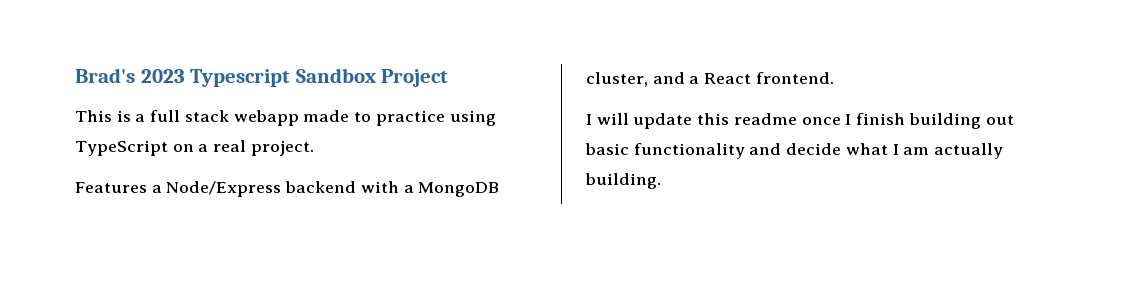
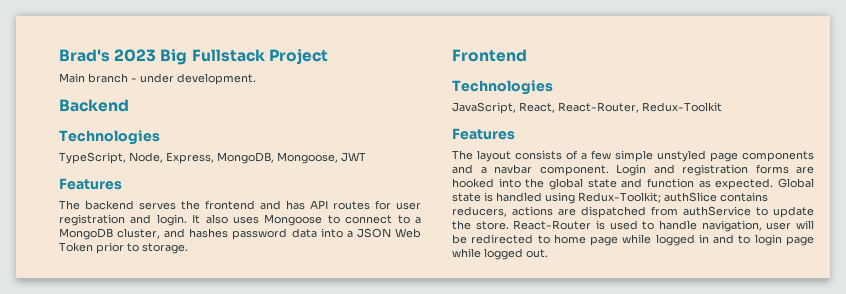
- Brad's 2023 Typescript Sandbox Project
+ Brad's 2023 Big Fullstack Project
- This is a full stack webapp made to practice using TypeScript on a real project.
- Features a Node/Express backend with a MongoDB cluster, and a React frontend.
- I will update this readme once I finish building out basic functionality and decide what I am actually building.
+ Main branch - under development.
+ Backend
+ Technologies
+ TypeScript, Node, Express, MongoDB, Mongoose, JWT
+ Features
+ The backend serves the frontend and has API routes for user registration and login. It also uses Mongoose to connect to a MongoDB cluster, and hashes password data into a JSON Web Token prior to storage.
+ Frontend
+ Technologies
+ JavaScript, React, React-Router, Redux-Toolkit
+ Features
+ The layout consists of a few simple unstyled page components and a navbar component. Login and registration forms are hooked into the global state and function as expected. Global state is handled using Redux-Toolkit; authSlice contains reducers, actions are dispatched from authService to update the store. React-Router is used to handle navigation, user will be redirected to home page while logged in and to login page while logged out.

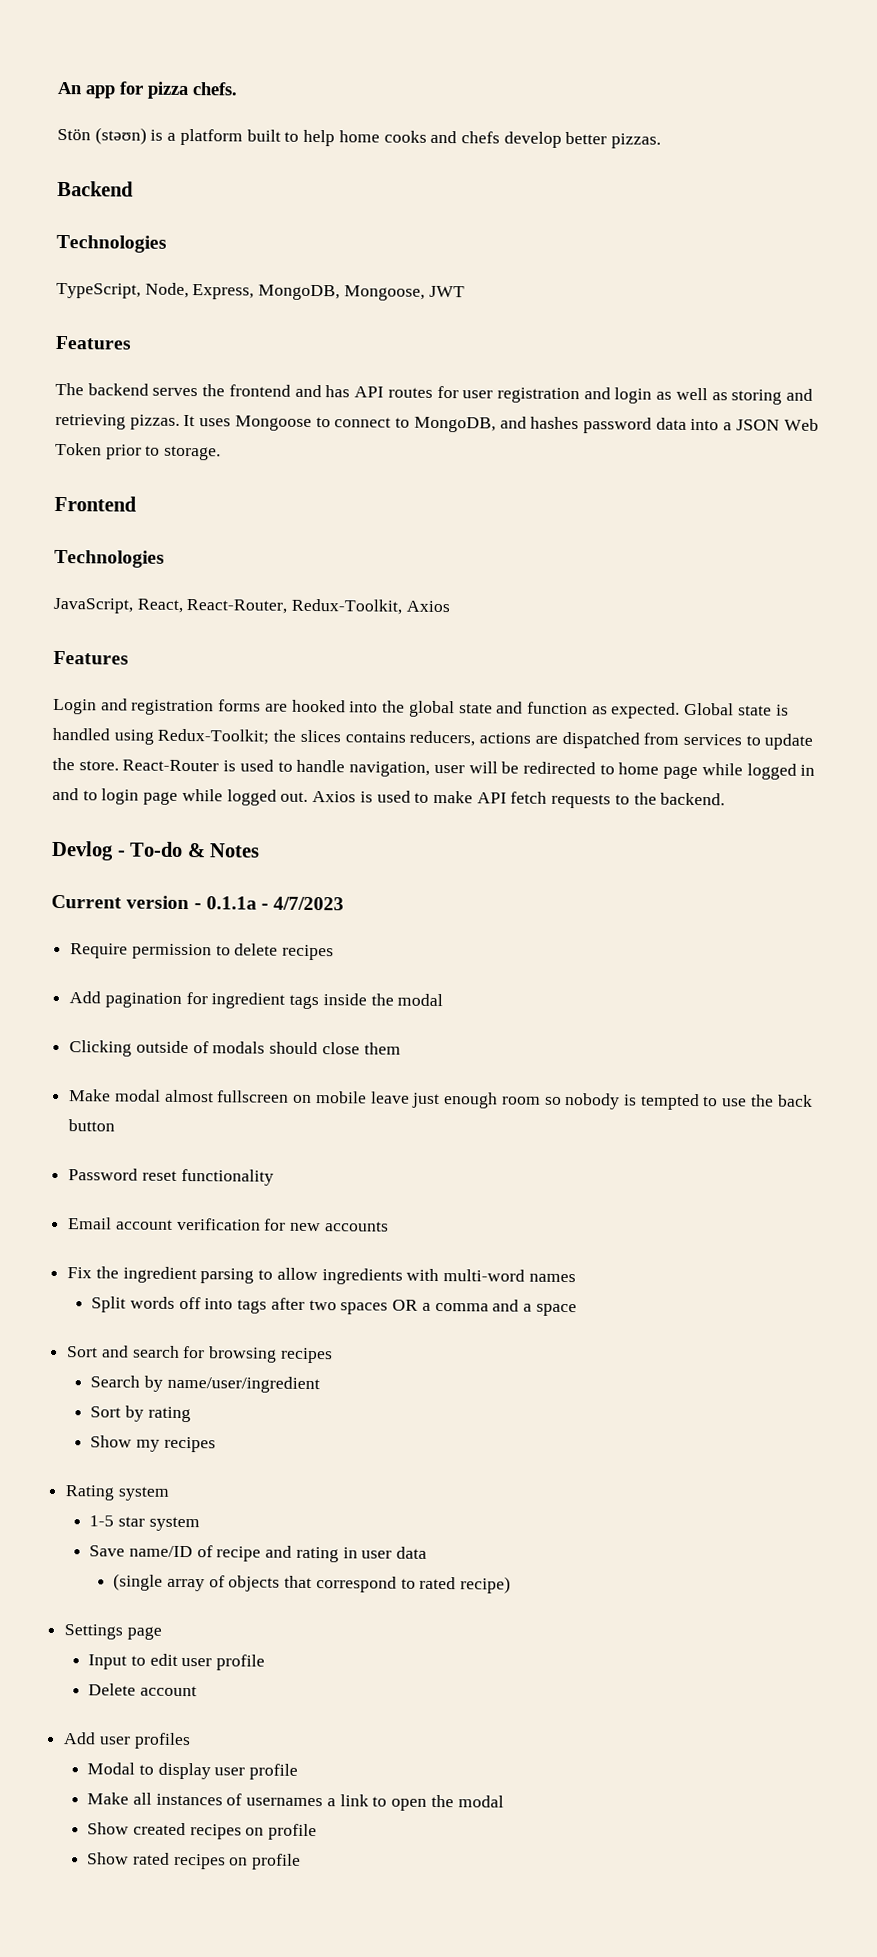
- Brad's 2023 Big Fullstack Project
- Main branch - under development.
+ An app for pizza chefs.
+ Stön (stəʊn) is a platform built to help home cooks and chefs develop better pizzas.
- The backend serves the frontend and has API routes for user registration and login. It also uses Mongoose to connect to a MongoDB cluster, and hashes password data into a JSON Web Token prior to storage.
+ The backend serves the frontend and has API routes for user registration and login as well as storing and retrieving pizzas. It uses Mongoose to connect to MongoDB, and hashes password data into a JSON Web Token prior to storage.
- JavaScript, React, React-Router, Redux-Toolkit
+ JavaScript, React, React-Router, Redux-Toolkit, Axios
  Features
- The layout consists of a few simple unstyled page components and a navbar component. Login and registration forms are hooked into the global state and function as expected.
+ Login and registration forms are hooked into the global state and function as expected.
- Global state is handled using Redux-Toolkit; authSlice contains reducers, actions are dispatched from authService to update the store.
+ Global state is handled using Redux-Toolkit; the slices contains reducers, actions are dispatched from services to update the store.
+ Axios is used to make API fetch requests to the backend.
+ Devlog - To-do & Notes
+ Current version - 0.1.1a - 4/7/2023
+ Require permission to delete recipes
+ Add pagination for ingredient tags inside the modal
+ Clicking outside of modals should close them
+ Make modal almost fullscreen on mobile leave just enough room so nobody is tempted to use the back button
+ Password reset functionality
+ Email account verification for new accounts
+ Fix the ingredient parsing to allow ingredients with multi-word names
+ Split words off into tags after two spaces OR a comma and a space
+ Sort and search for browsing recipes
+ Search by name/user/ingredient
+ Sort by rating
+ Show my recipes
+ Rating system
+ 1-5 star system
+ Save name/ID of recipe and rating in user data
+ (single array of objects that correspond to rated recipe)
+ Settings page
+ Input to edit user profile
+ Delete account
+ Add user profiles
+ Modal to display user profile
+ Make all instances of usernames a link to open the modal
+ Show created recipes on profile
+ Show rated recipes on profile

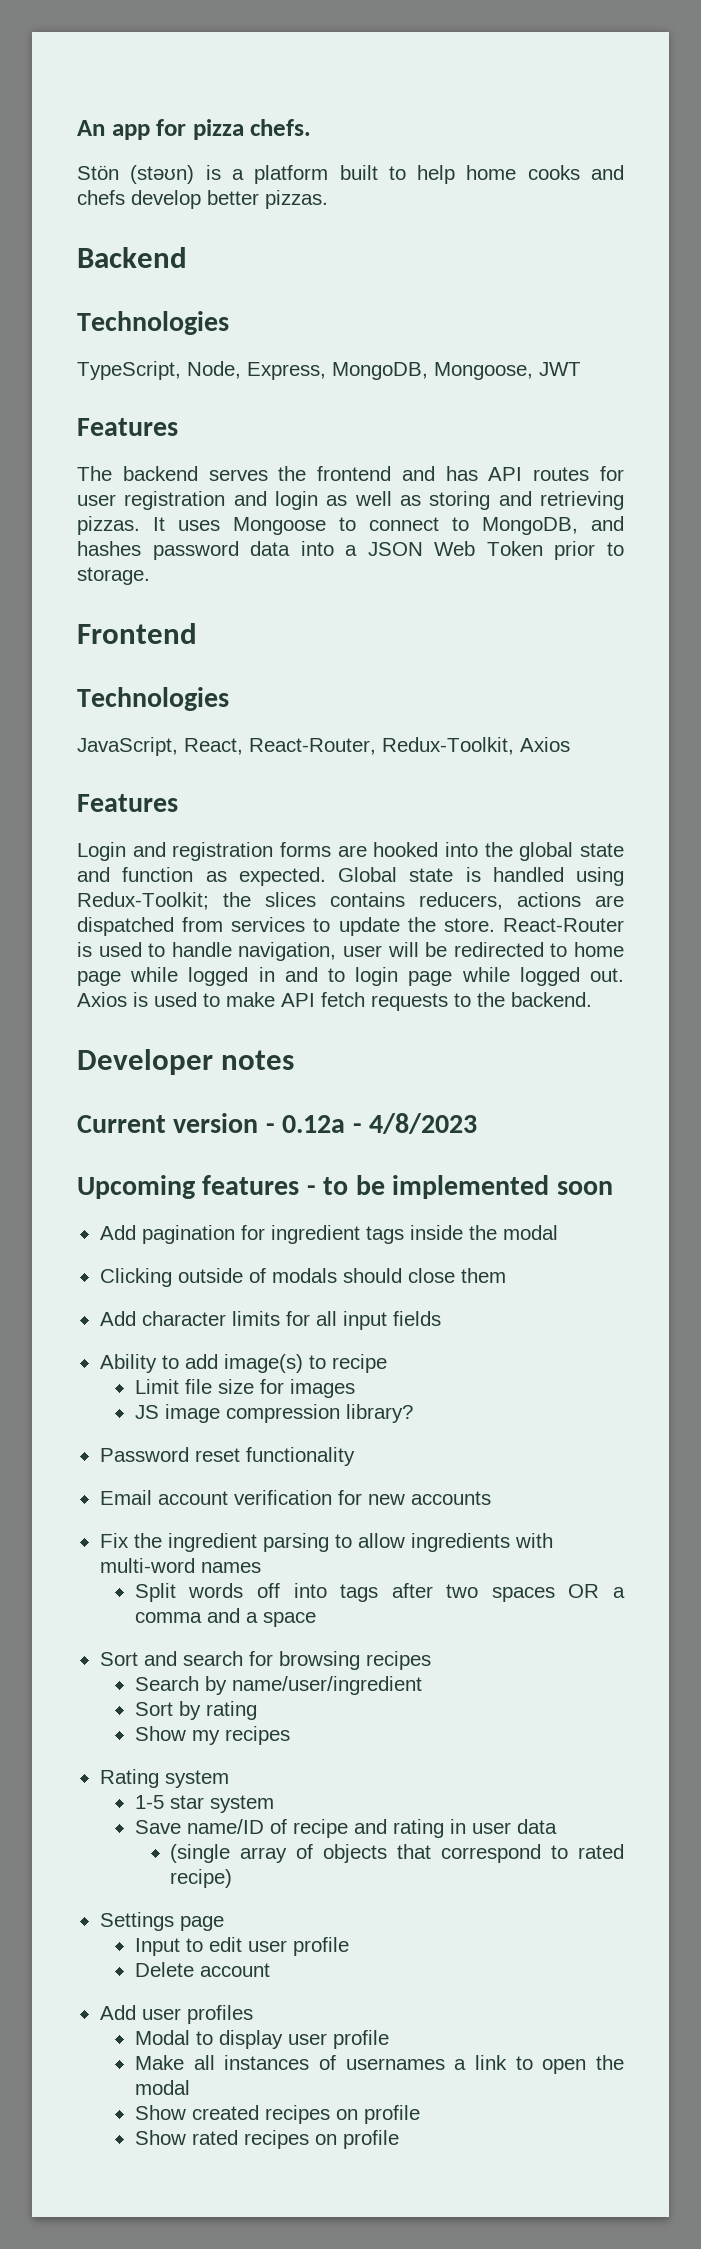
- Devlog - To-do & Notes
- Current version - 0.1.1a - 4/7/2023
- Require permission to delete recipes
+ Developer notes
+ Current version - 0.12a - 4/8/2023
+ Upcoming features - to be implemented soon
- Make modal almost fullscreen on mobile leave just enough room so nobody is tempted to use the back button
+ Add character limits for all input fields
+ Ability to add image(s) to recipe
+ Limit file size for images
+ JS image compression library?

